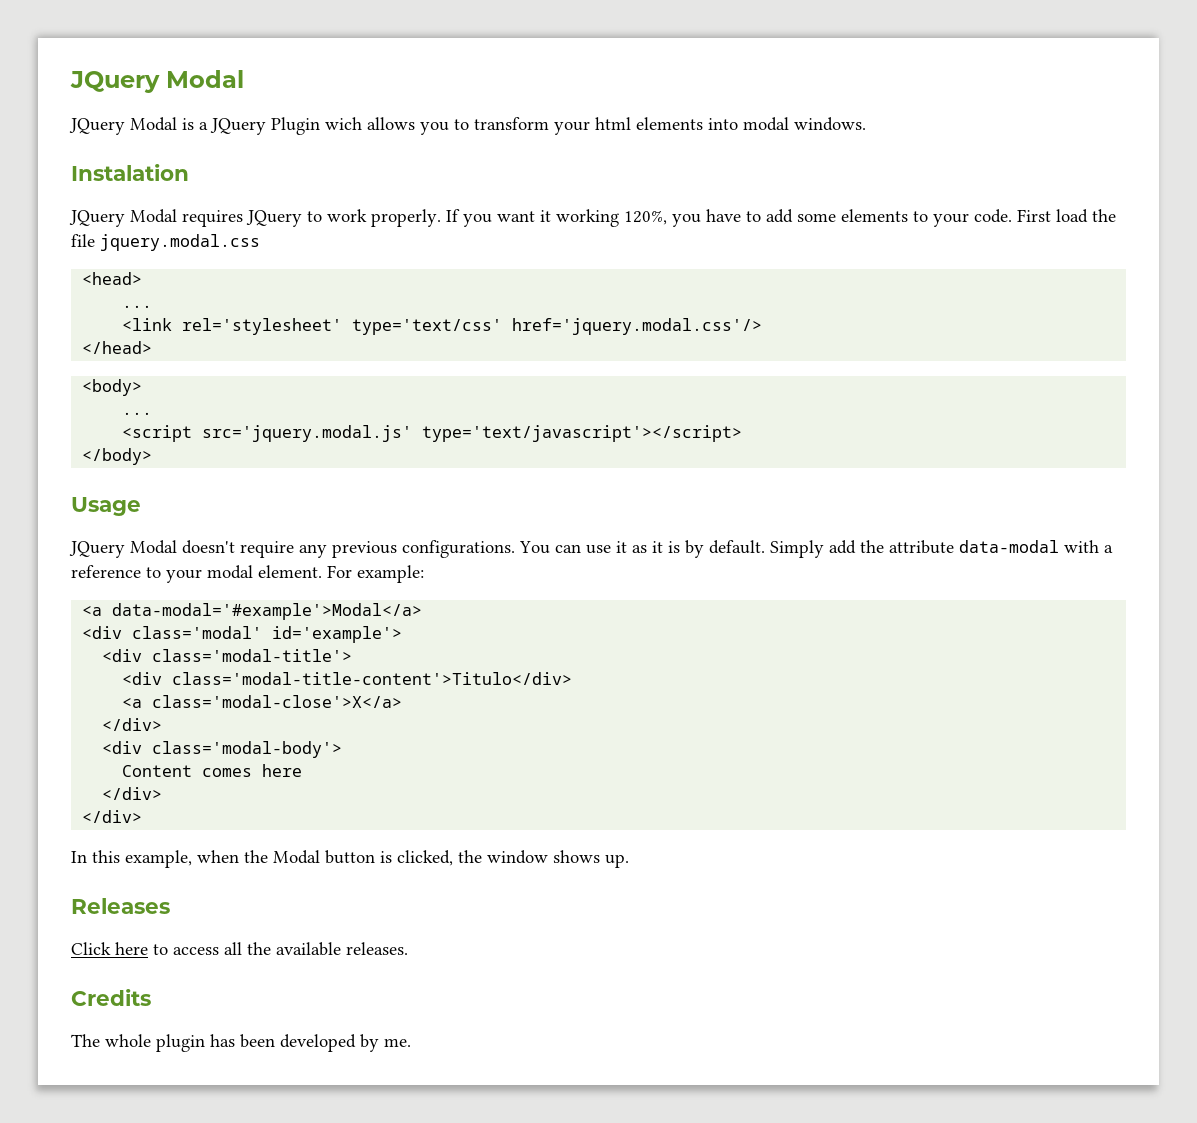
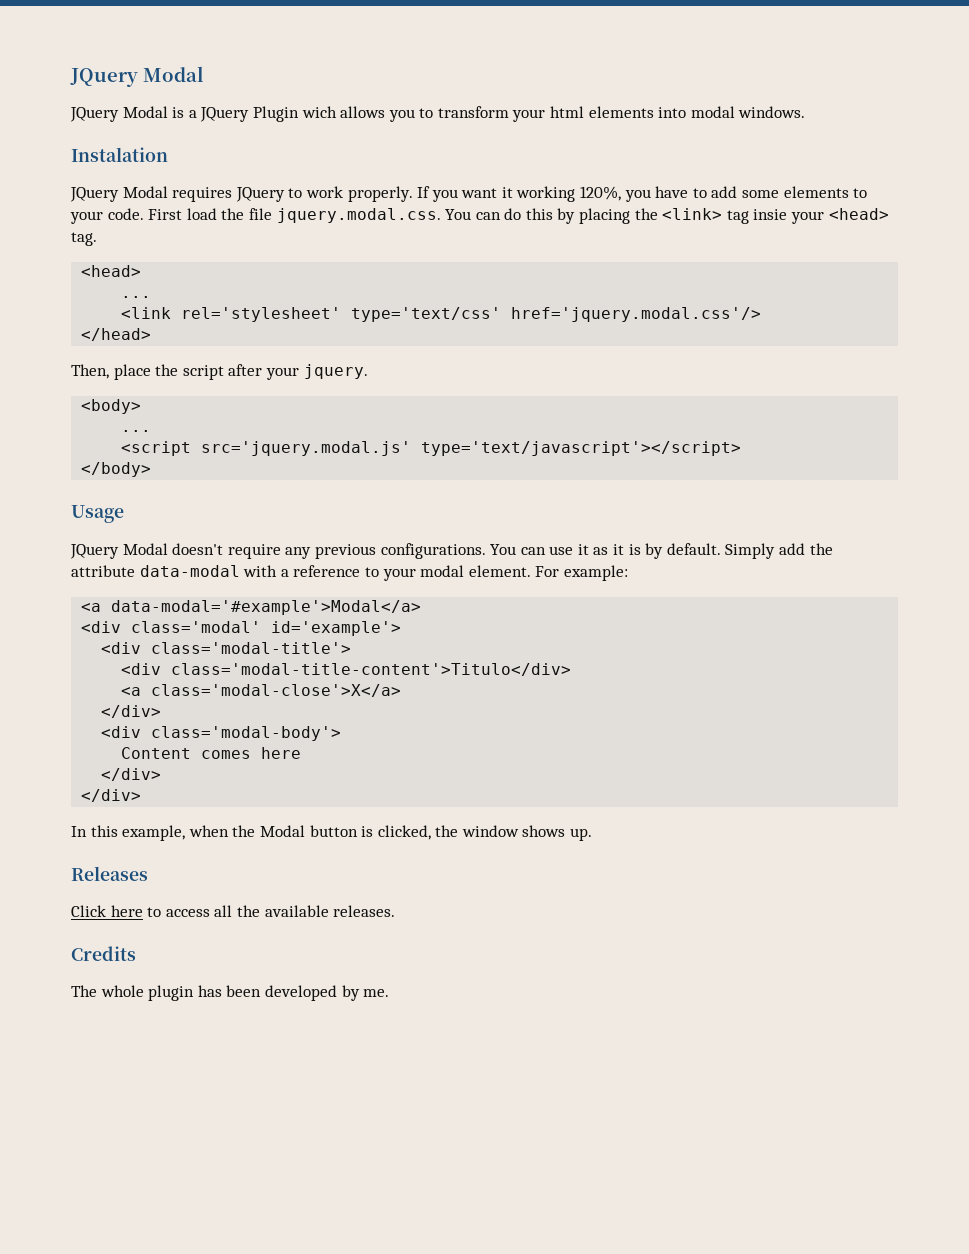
- First load the file jquery.modal.css
+ First load the file jquery.modal.css. You can do this by placing the <link> tag insie your <head> tag.
+ Then, place the script after your jquery.

